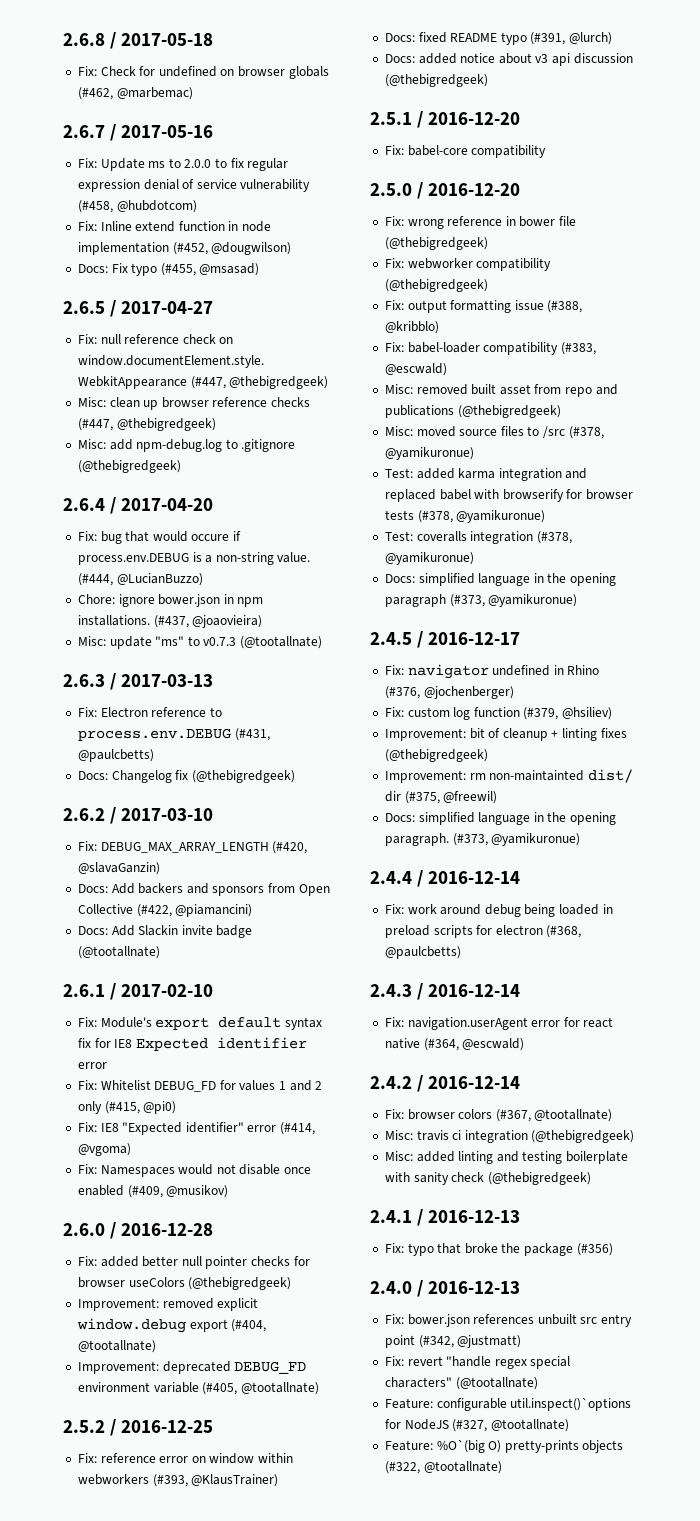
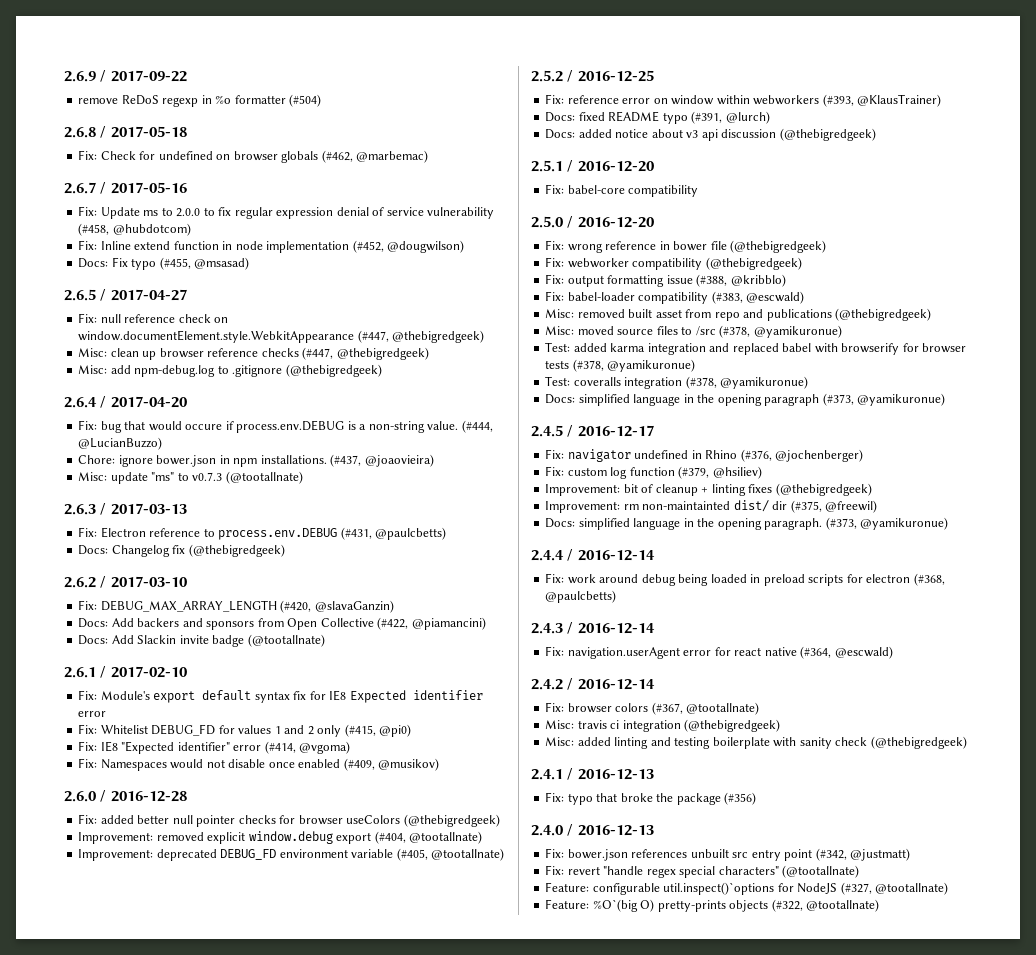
+ 2.6.9 / 2017-09-22
+ remove ReDoS regexp in %o formatter (#504)

